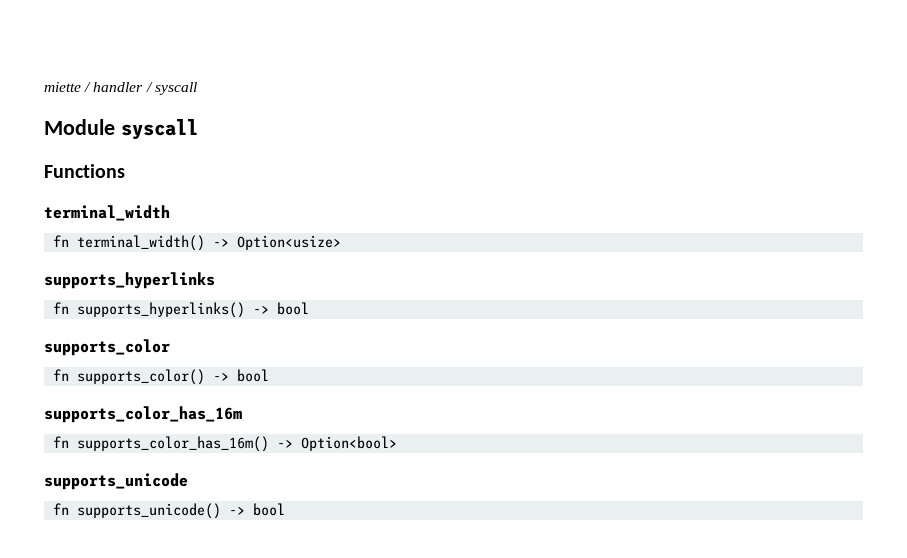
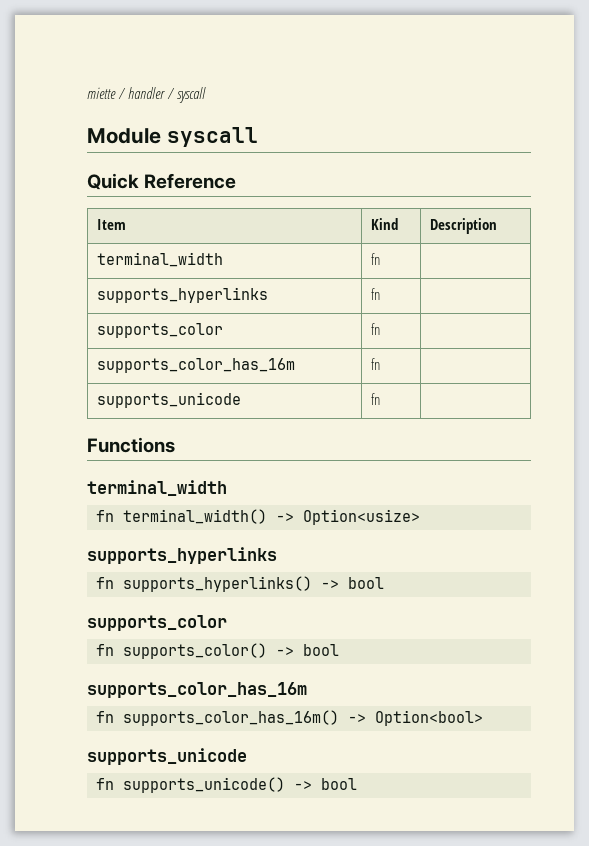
+ Quick Reference
+ Item | Kind | Description
+ terminal_width | fn |
+ supports_hyperlinks | fn |
+ supports_color | fn |
+ supports_color_has_16m | fn |
+ supports_unicode | fn |

